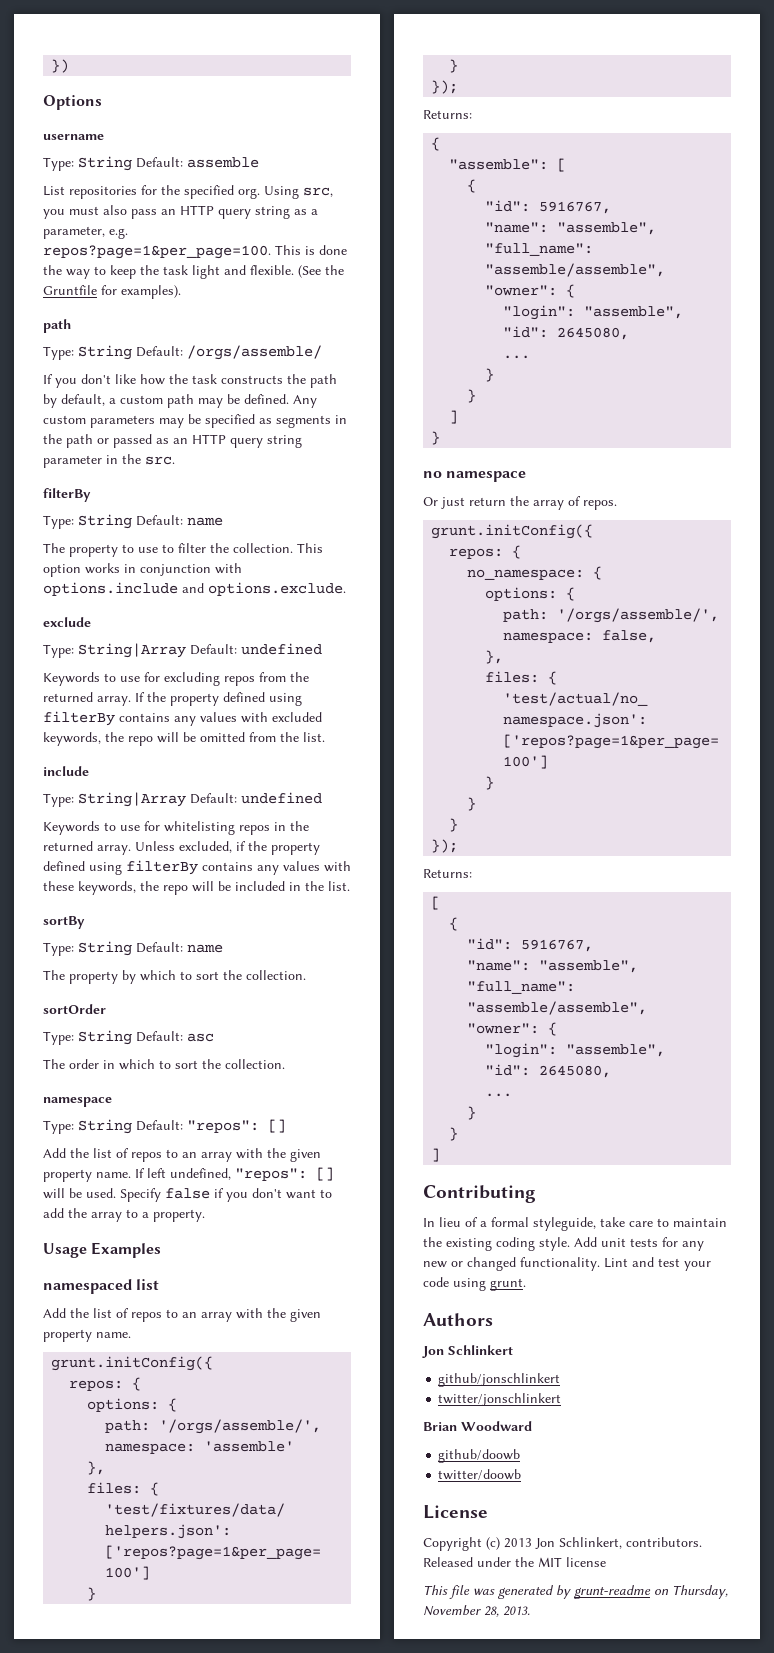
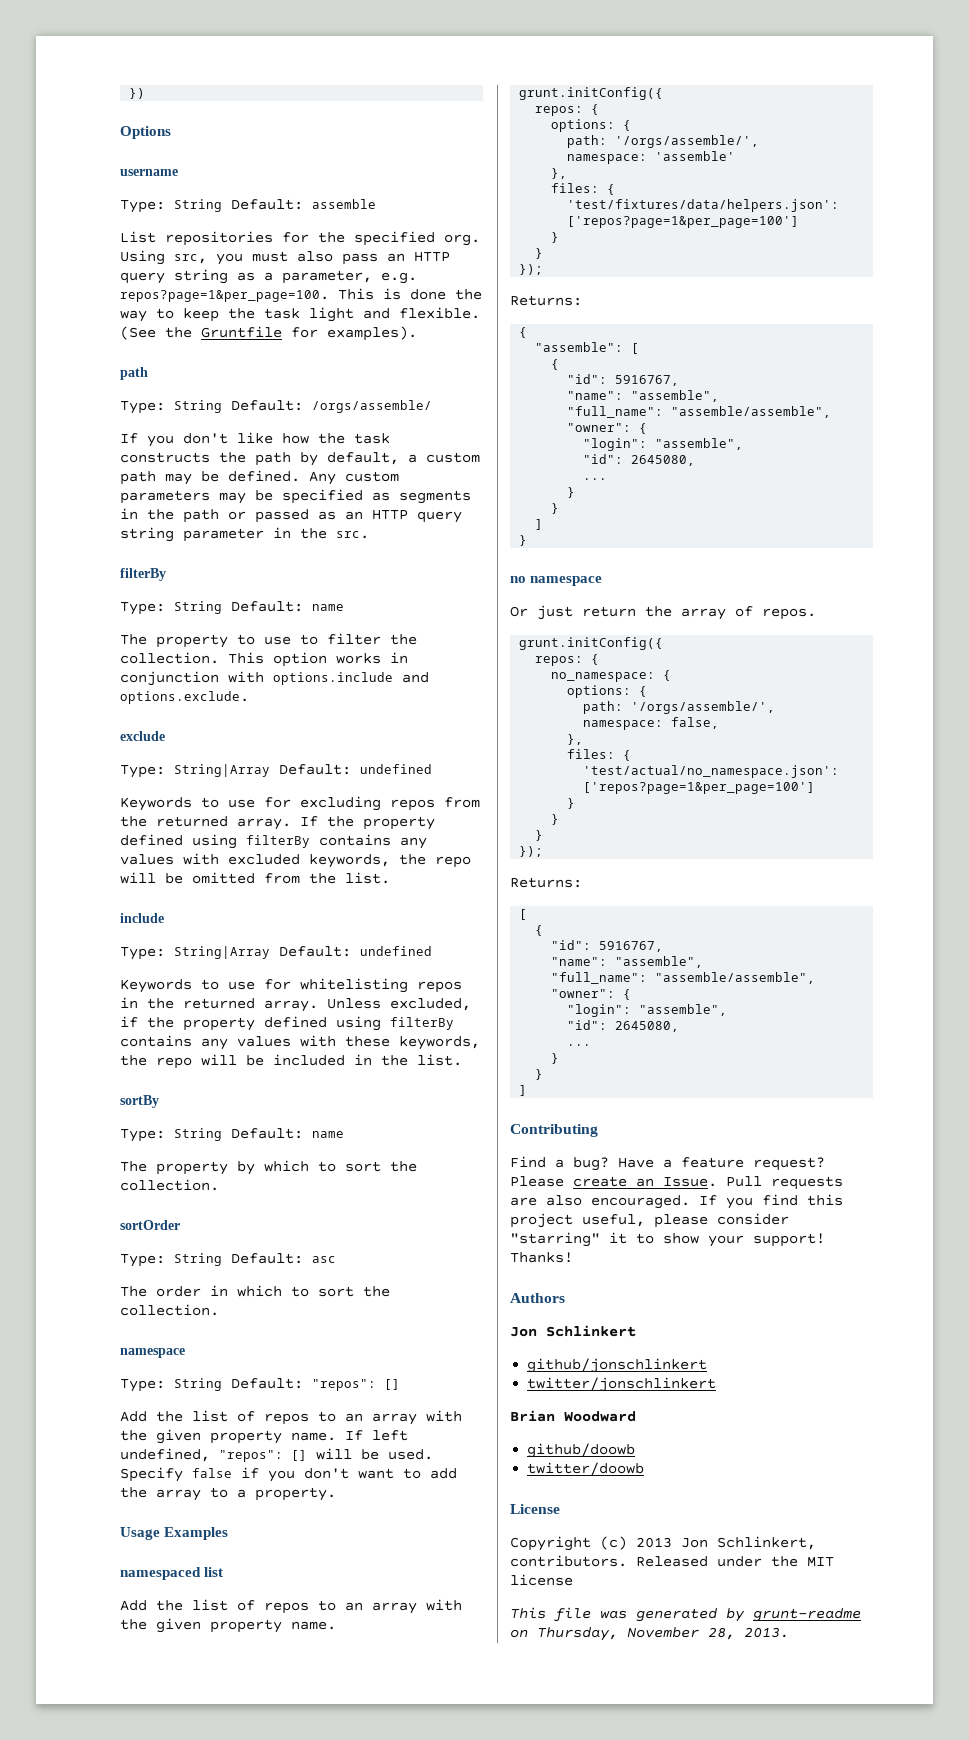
- In lieu of a formal styleguide, take care to maintain the existing coding style. Add unit tests for any new or changed functionality. Lint and test your code using grunt.
+ Find a bug? Have a feature request? Please create an Issue. Pull requests are also encouraged. If you find this project useful, please consider "starring" it to show your support! Thanks!

